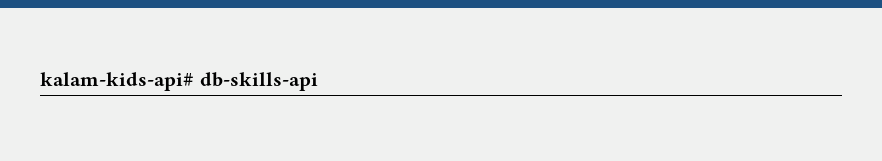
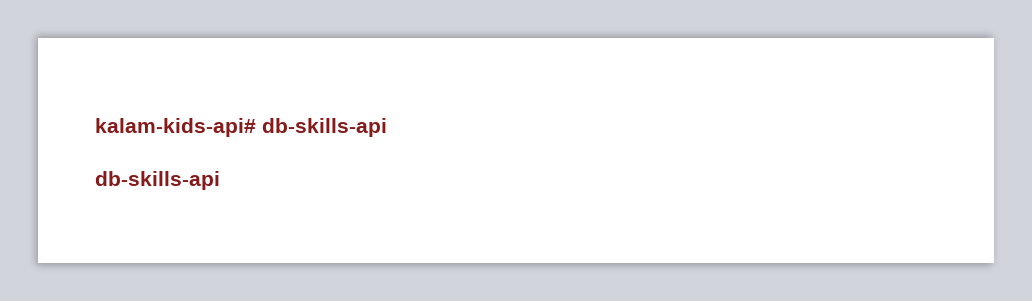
  kalam-kids-api# db-skills-api
+ db-skills-api

